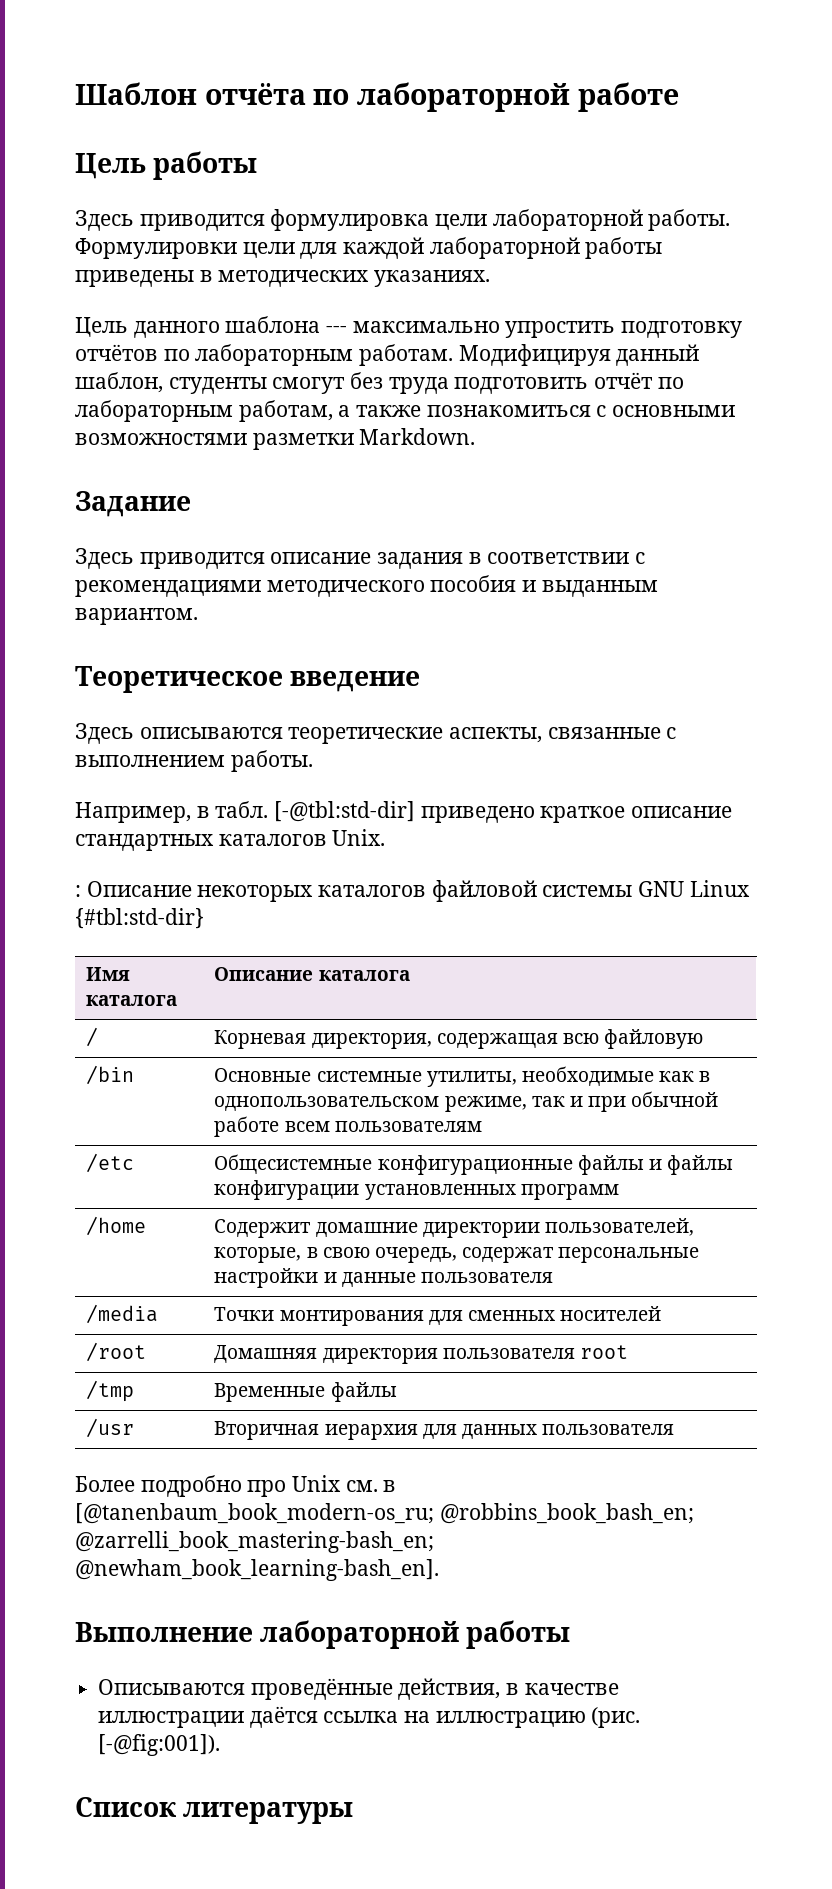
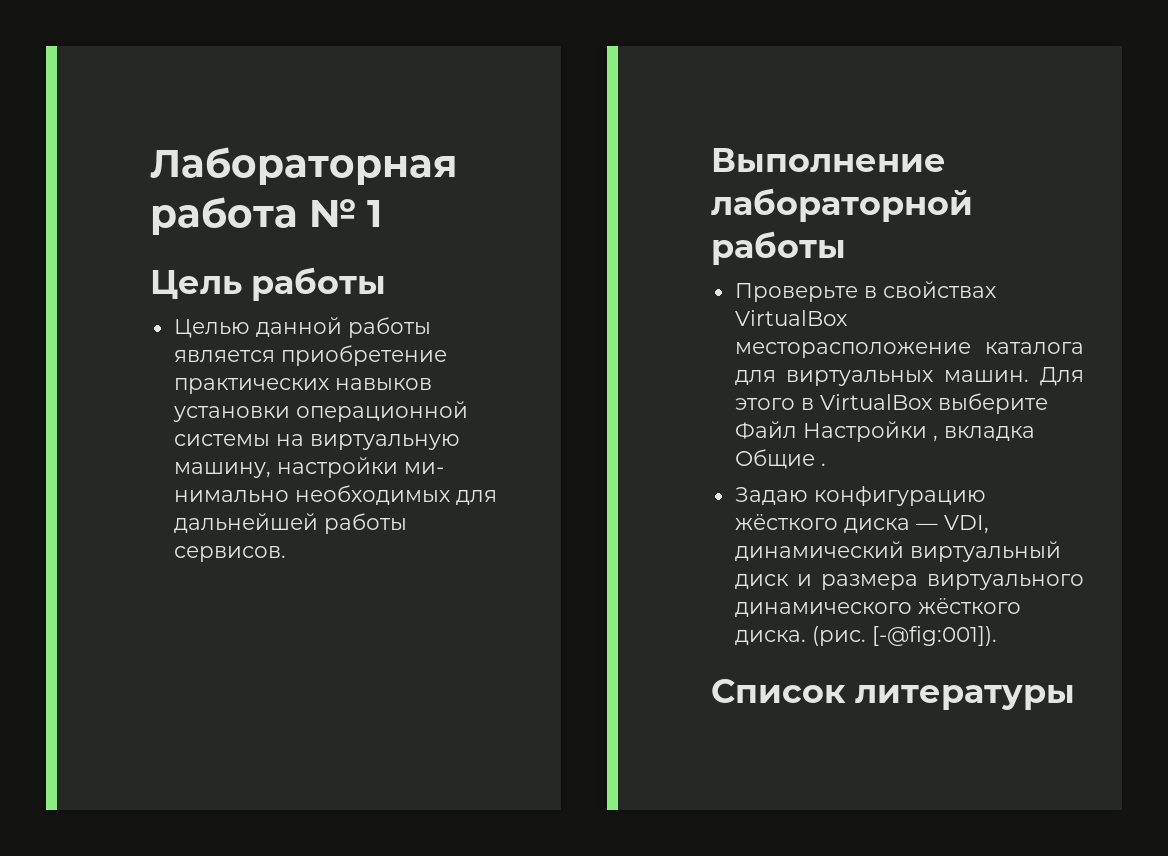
- Шаблон отчёта по лабораторной работе
+ Лабораторная работа № 1
  Цель работы
- Здесь приводится формулировка цели лабораторной работы. Формулировки цели для каждой лабораторной работы приведены в методических указаниях.
- Цель данного шаблона --- максимально упростить подготовку отчётов по лабораторным работам. Модифицируя данный шаблон, студенты смогут без труда подготовить отчёт по лабораторным работам, а также познакомиться с основными возможностями разметки Markdown.
- Задание
- Здесь приводится описание задания в соответствии с рекомендациями методического пособия и выданным вариантом.
- Теоретическое введение
- Здесь описываются теоретические аспекты, связанные с выполнением работы.
- Например, в табл. [-@tbl:std-dir] приведено краткое описание стандартных каталогов Unix.
- : Описание некоторых каталогов файловой системы GNU Linux {#tbl:std-dir}
- Имя каталога | Описание каталога
- / | Корневая директория, содержащая всю файловую
- /bin | Основные системные утилиты, необходимые как в однопользовательском режиме, так и при обычной работе всем пользователям
- /etc | Общесистемные конфигурационные файлы и файлы конфигурации установленных программ
- /home | Содержит домашние директории пользователей, которые, в свою очередь, содержат персональные настройки и данные пользователя
- /media | Точки монтирования для сменных носителей
- /root | Домашняя директория пользователя root
- /tmp | Временные файлы
- /usr | Вторичная иерархия для данных пользователя
- Более подробно про Unix см. в [@tanenbaum_book_modern-os_ru; @robbins_book_bash_en; @zarrelli_book_mastering-bash_en; @newham_book_learning-bash_en].
+ Целью данной работы является приобретение практических навыков установки операционной системы на виртуальную машину, настройки ми- нимально необходимых для дальнейшей работы сервисов.
  Выполнение лабораторной работы
- Описываются проведённые действия, в качестве иллюстрации даётся ссылка на иллюстрацию (рис.
+ Проверьте в свойствах VirtualBox месторасположение каталога для виртуальных машин. Для этого в VirtualBox выберите Файл Настройки , вкладка Общие .
+ Задаю конфигурацию жёсткого диска — VDI, динамический виртуальный диск и размера виртуального динамического жёсткого диска. (рис.

